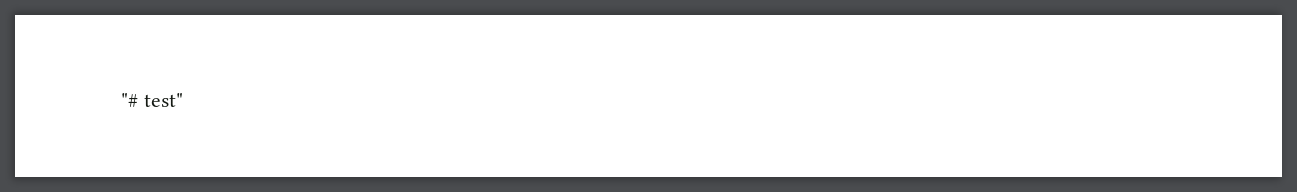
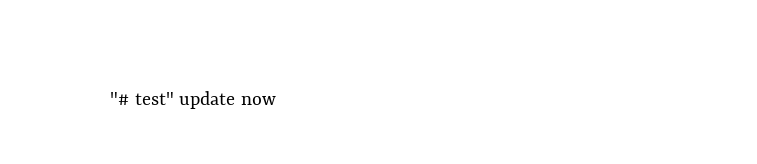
- "# test"
+ "# test" update now

